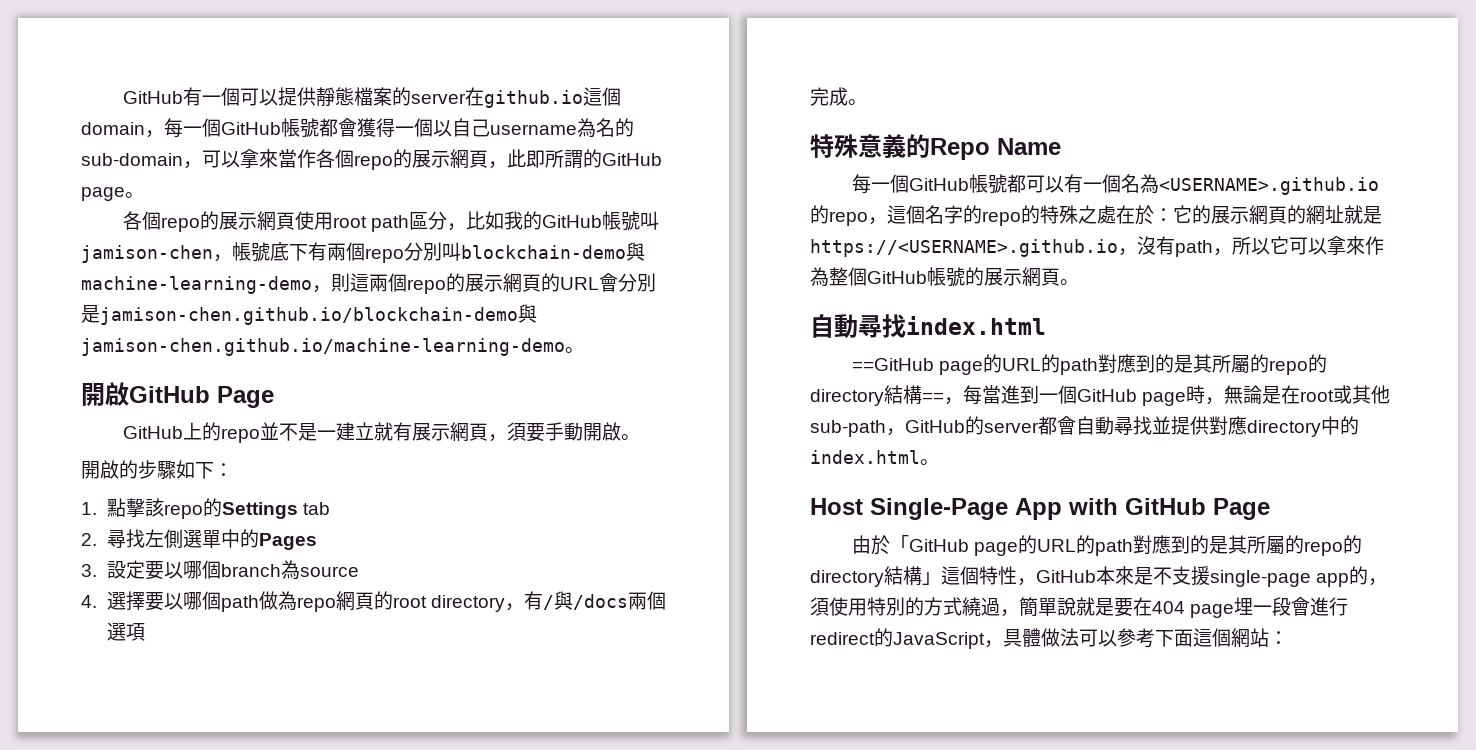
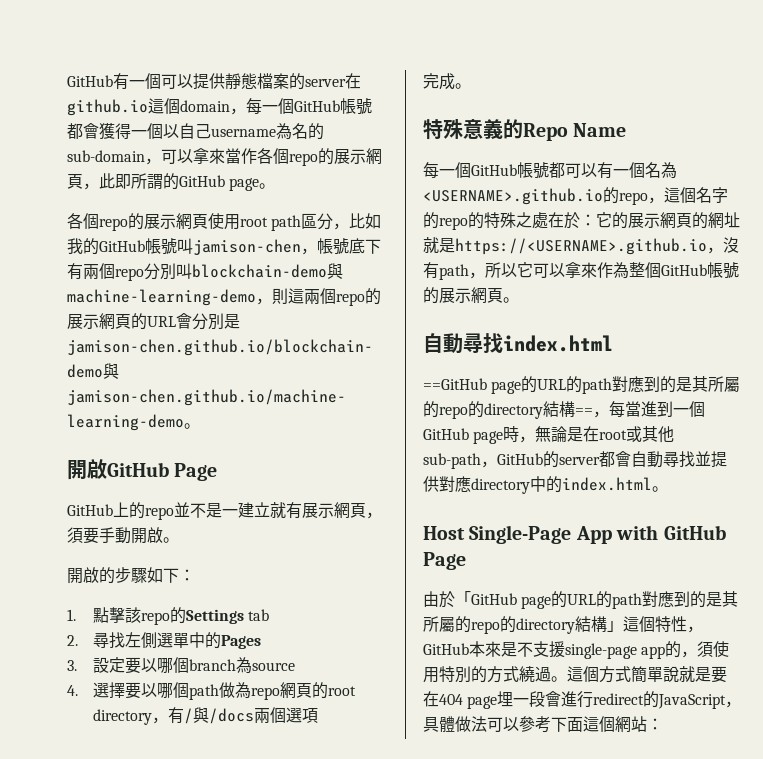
- 由於「GitHub page的URL的path對應到的是其所屬的repo的directory結構」這個特性，GitHub本來是不支援single-page app的，須使用特別的方式繞過，簡單說就是要在404 page埋一段會進行redirect的JavaScript，具體做法可以參考下面這個網站：
+ 由於「GitHub page的URL的path對應到的是其所屬的repo的directory結構」這個特性，GitHub本來是不支援single-page app的，須使用特別的方式繞過。這個方式簡單說就是要在404 page埋一段會進行redirect的JavaScript，具體做法可以參考下面這個網站：

